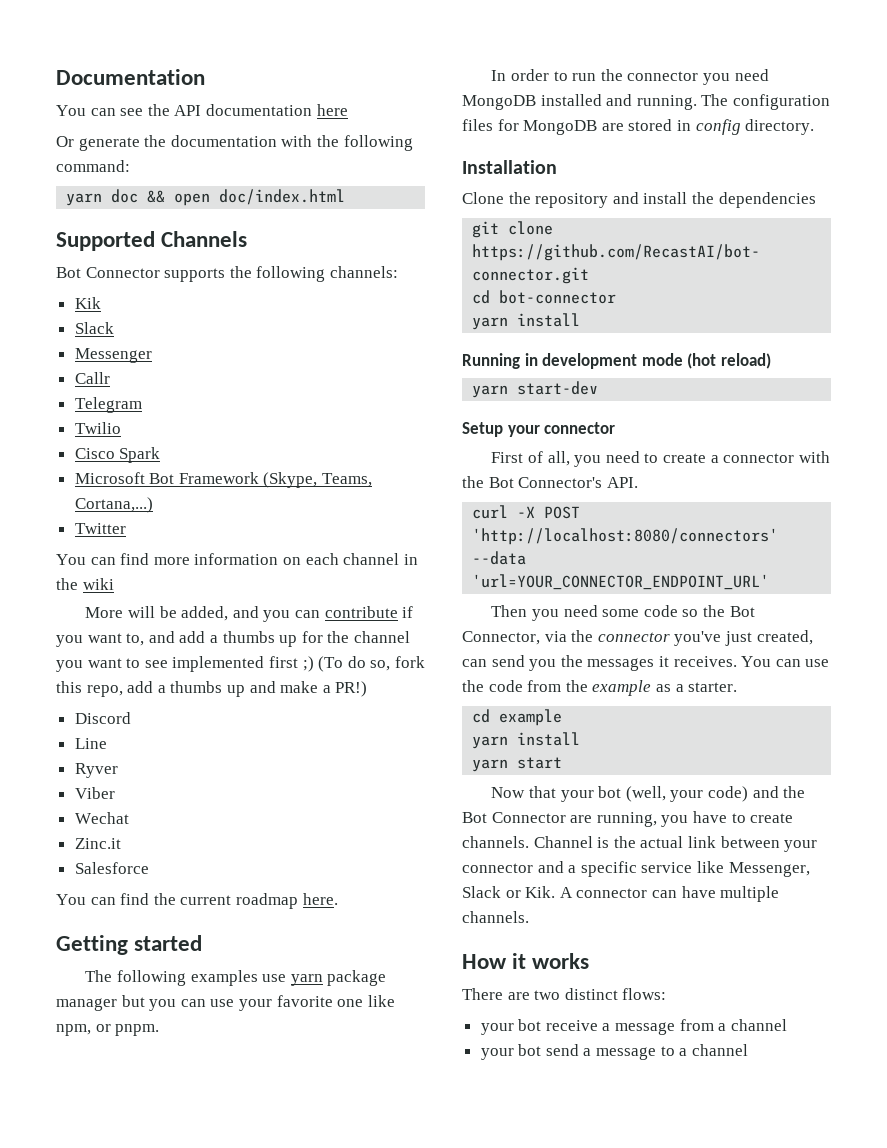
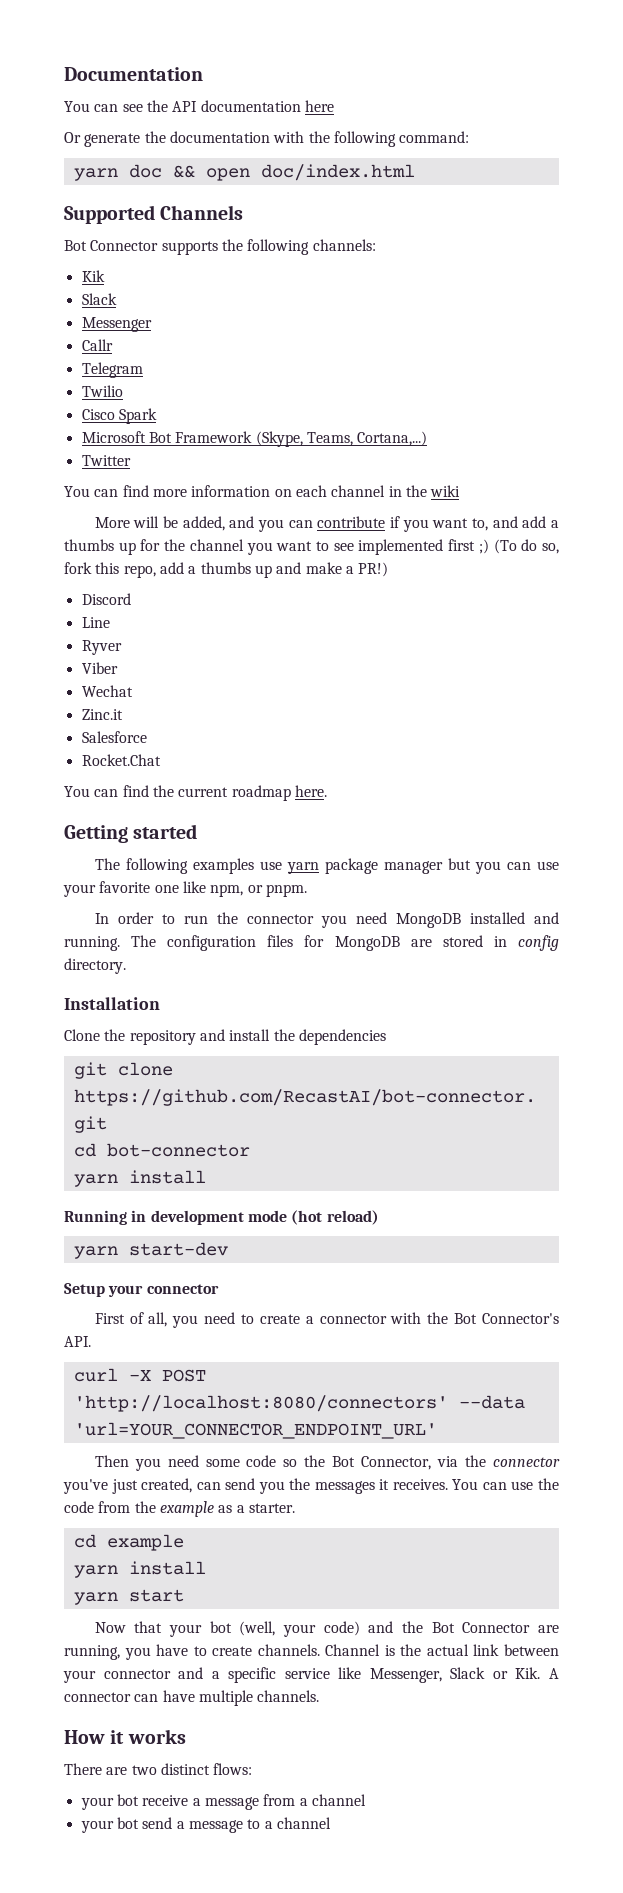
+ Rocket.Chat

